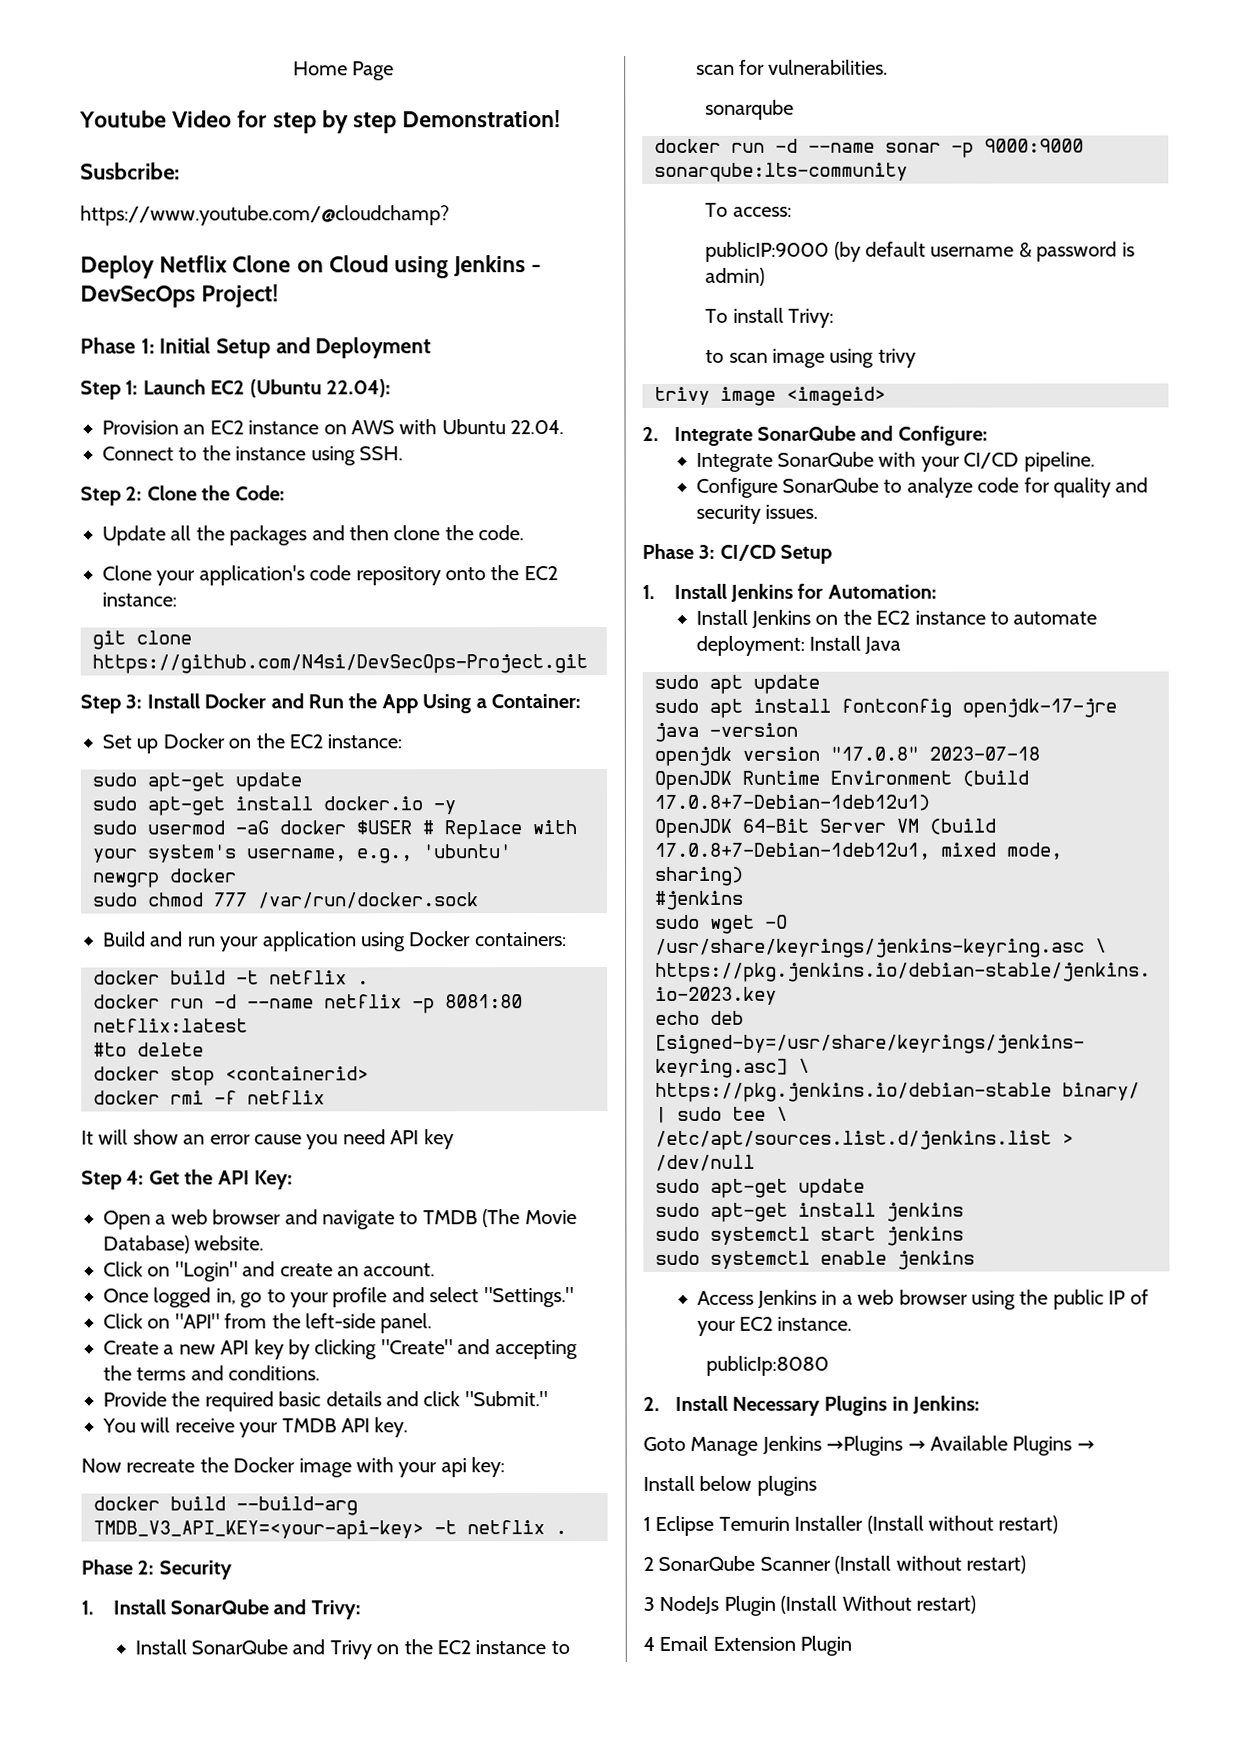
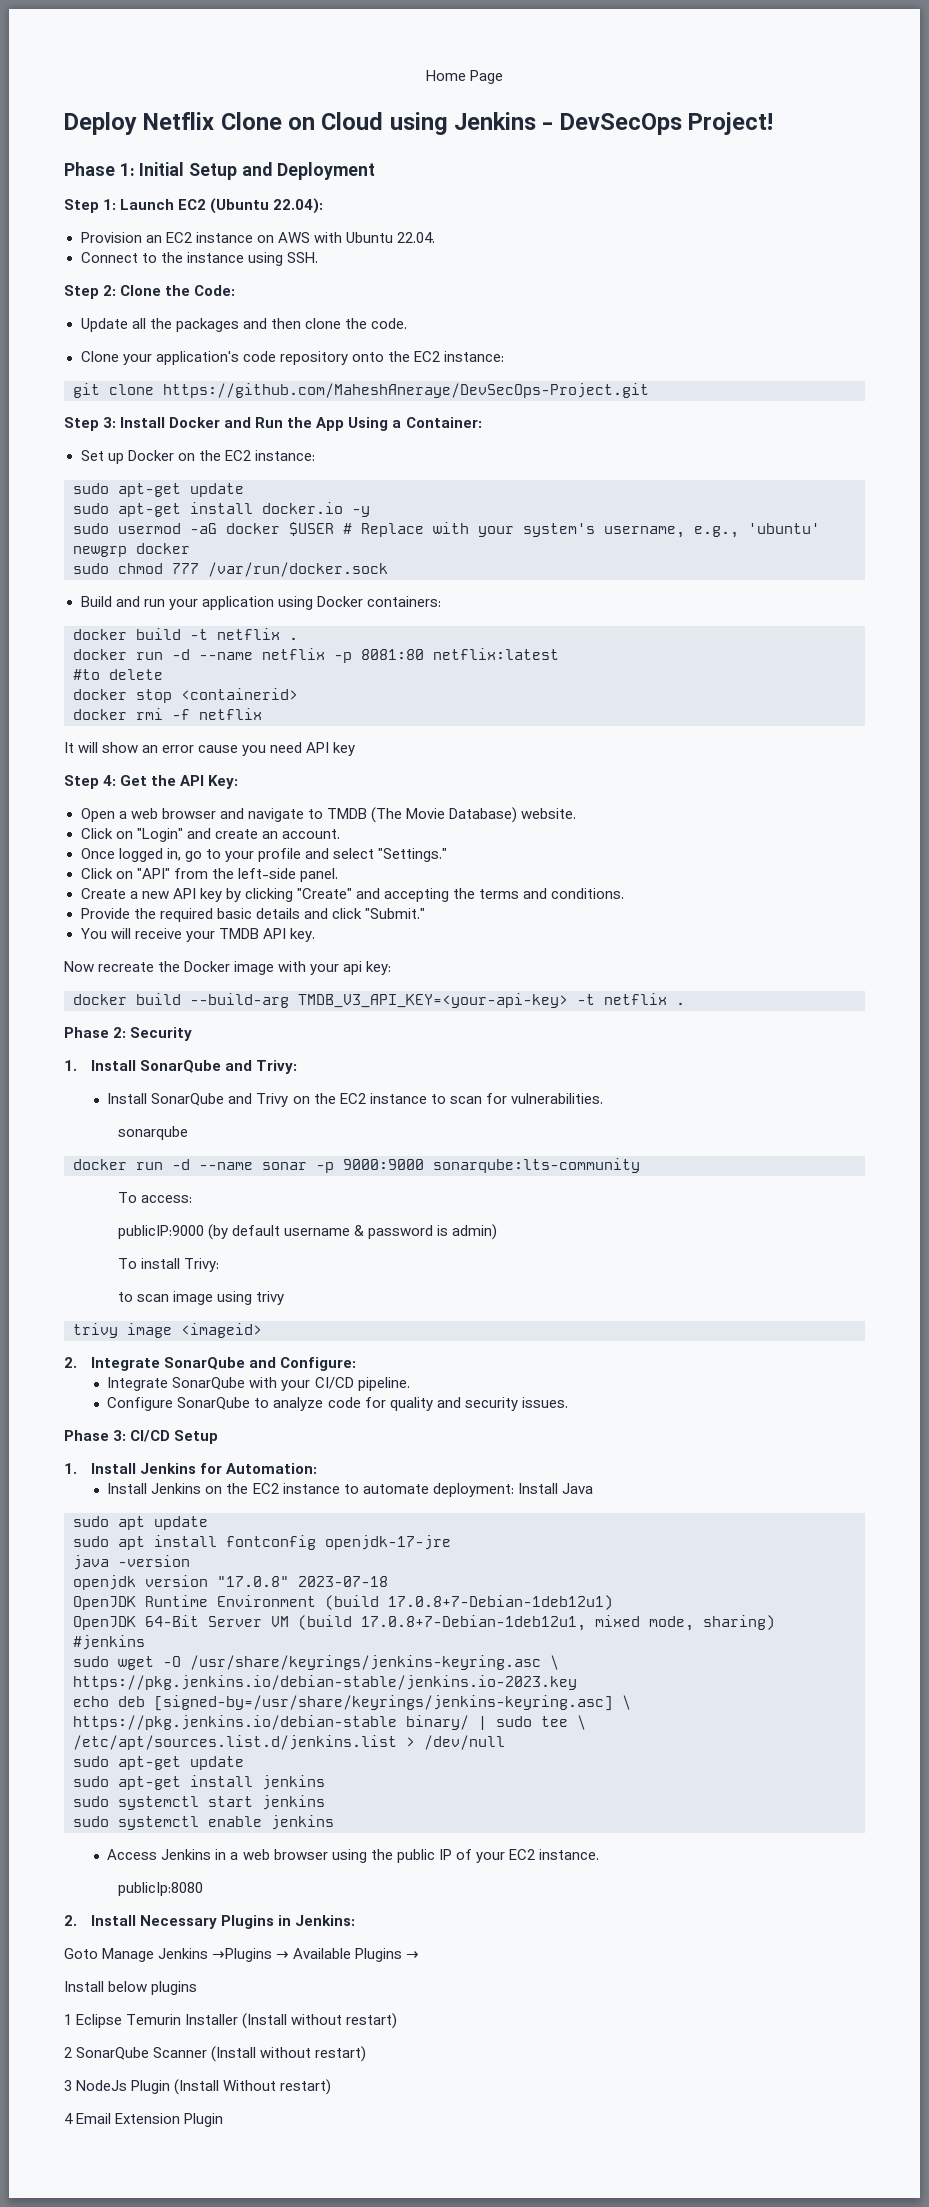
- Youtube Video for step by step Demonstration!
- Susbcribe:
- https://www.youtube.com/@cloudchamp?
- git clone https://github.com/N4si/DevSecOps-Project.git
+ git clone https://github.com/MaheshAneraye/DevSecOps-Project.git

